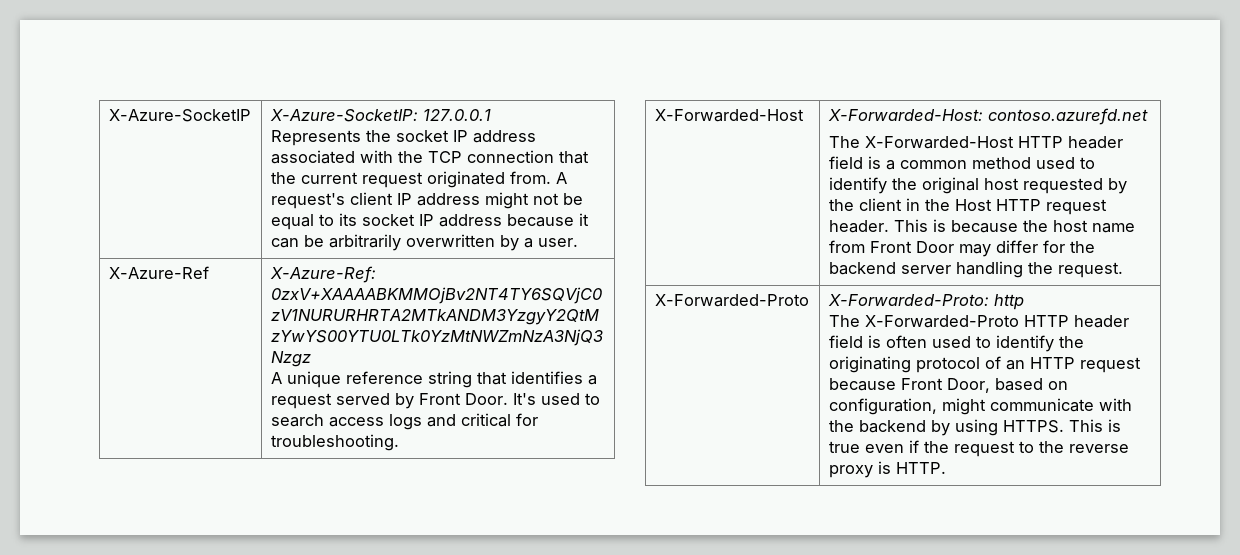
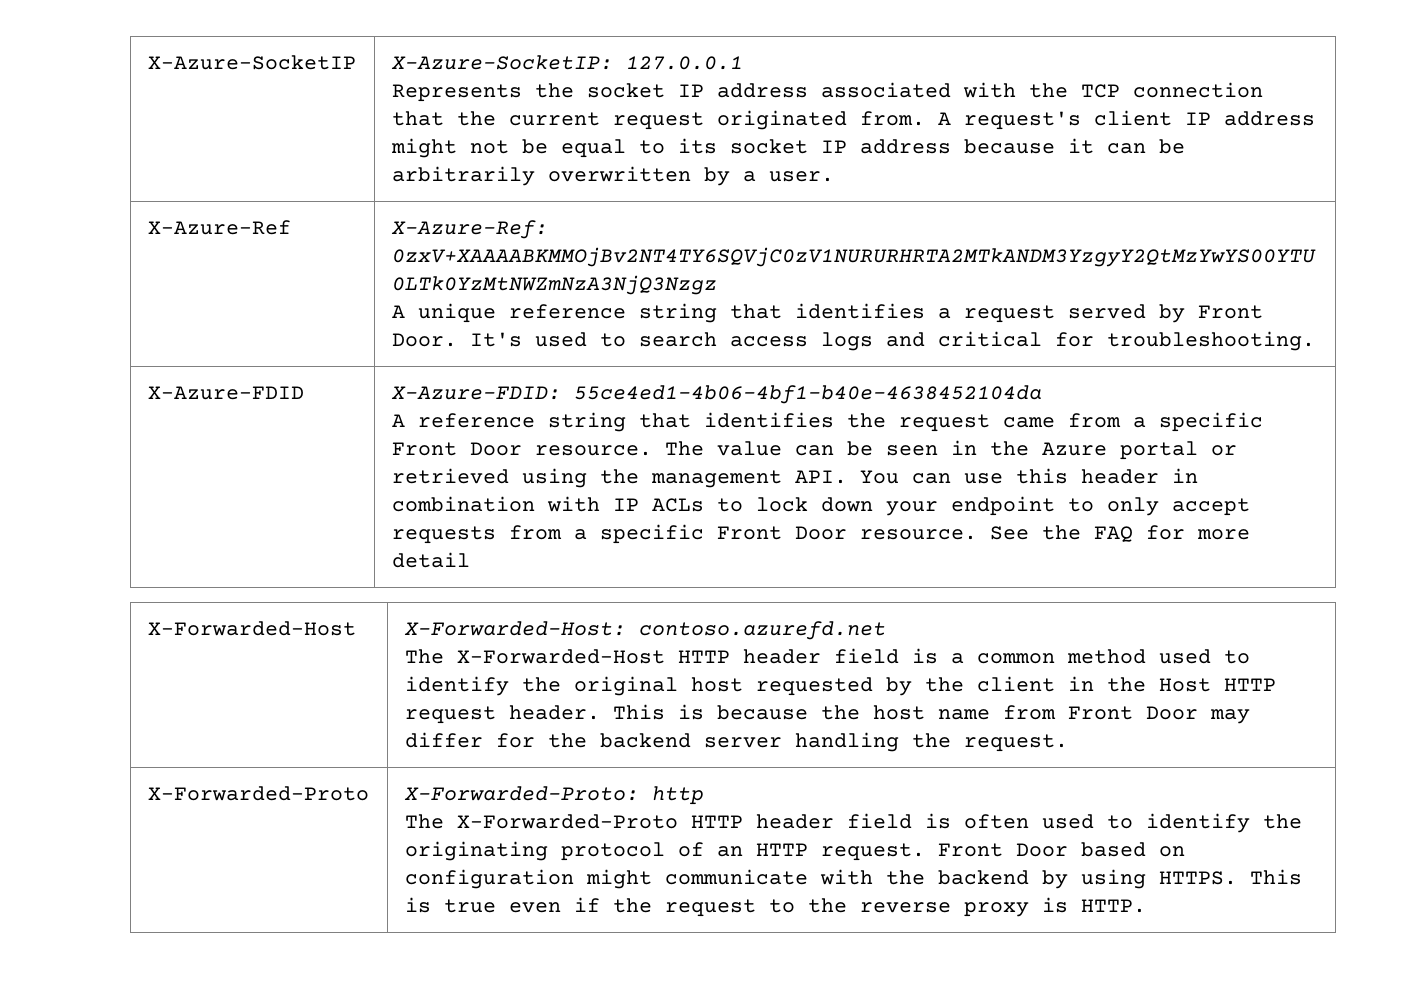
+ X-Azure-FDID | X-Azure-FDID: 55ce4ed1-4b06-4bf1-b40e-4638452104da
+ A reference string that identifies the request came from a specific Front Door resource. The value can be seen in the Azure portal or retrieved using the management API. You can use this header in combination with IP ACLs to lock down your endpoint to only accept requests from a specific Front Door resource. See the FAQ for more detail
- The X-Forwarded-Proto HTTP header field is often used to identify the originating protocol of an HTTP request because Front Door, based on configuration, might communicate with the backend by using HTTPS.
+ The X-Forwarded-Proto HTTP header field is often used to identify the originating protocol of an HTTP request. Front Door based on configuration might communicate with the backend by using HTTPS.

